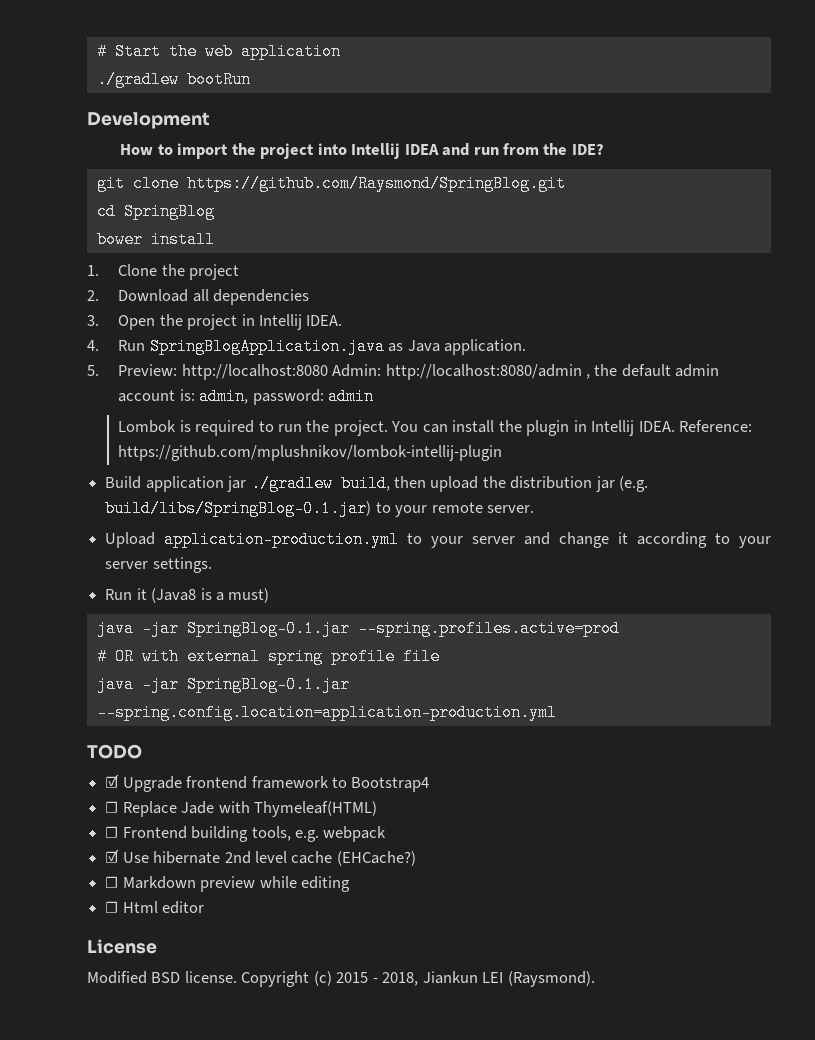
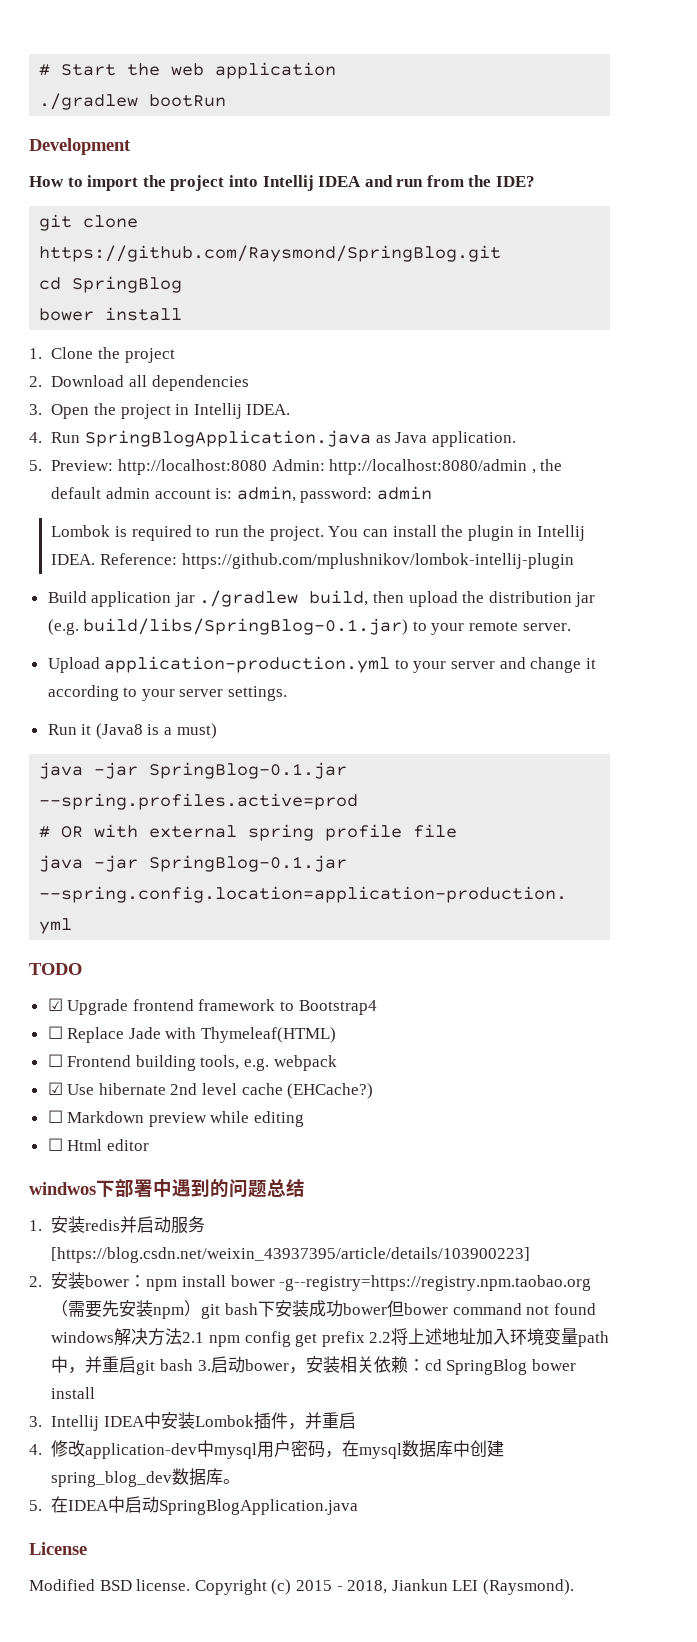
+ windwos下部署中遇到的问题总结
+ 1.安装redis并启动服务[https://blog.csdn.net/weixin_43937395/article/details/103900223]
+ 2.安装bower：npm install bower -g--registry=https://registry.npm.taobao.org（需要先安装npm）git bash下安装成功bower但bower command not found windows解决方法2.1 npm config get prefix 2.2将上述地址加入环境变量path中，并重启git bash 3.启动bower，安装相关依赖：cd SpringBlog bower install
+ 3. Intellij IDEA中安装Lombok插件，并重启
+ 4.修改application-dev中mysql用户密码，在mysql数据库中创建spring_blog_dev数据库。
+ 5.在IDEA中启动SpringBlogApplication.java

